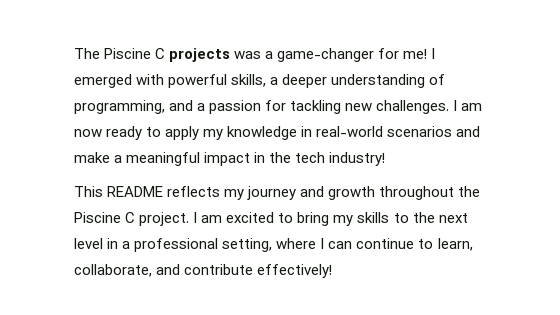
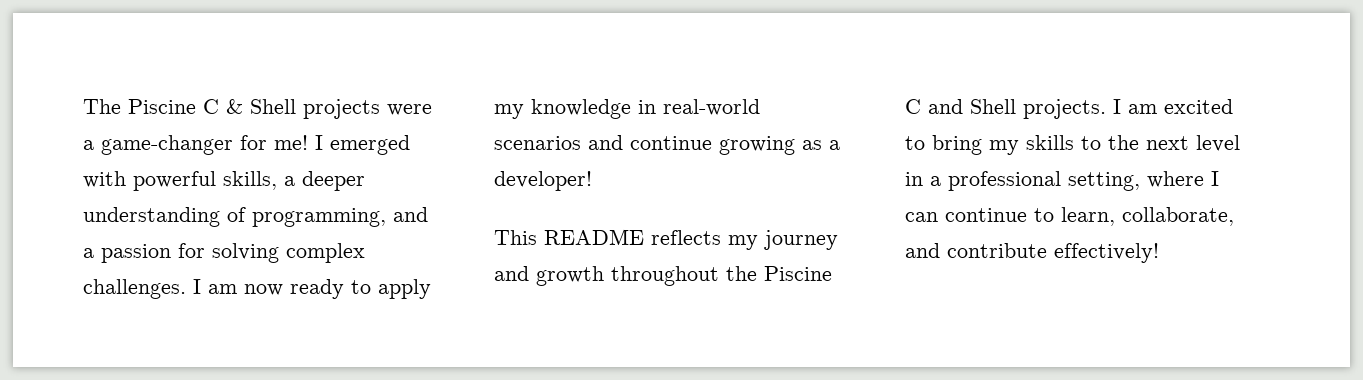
- The Piscine C projects was a game-changer for me!
+ The Piscine C & Shell projects were a game-changer for me!
- I emerged with powerful skills, a deeper understanding of programming, and a passion for tackling new challenges.
+ I emerged with powerful skills, a deeper understanding of programming, and a passion for solving complex challenges.
- I am now ready to apply my knowledge in real-world scenarios and make a meaningful impact in the tech industry!
+ I am now ready to apply my knowledge in real-world scenarios and continue growing as a developer!
- This README reflects my journey and growth throughout the Piscine C project.
+ This README reflects my journey and growth throughout the Piscine C and Shell projects.

